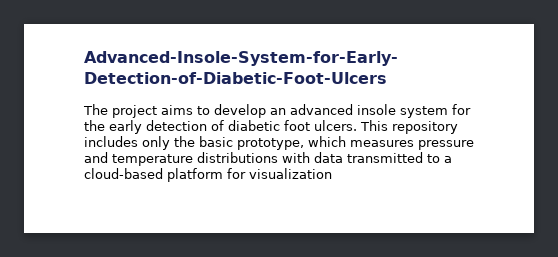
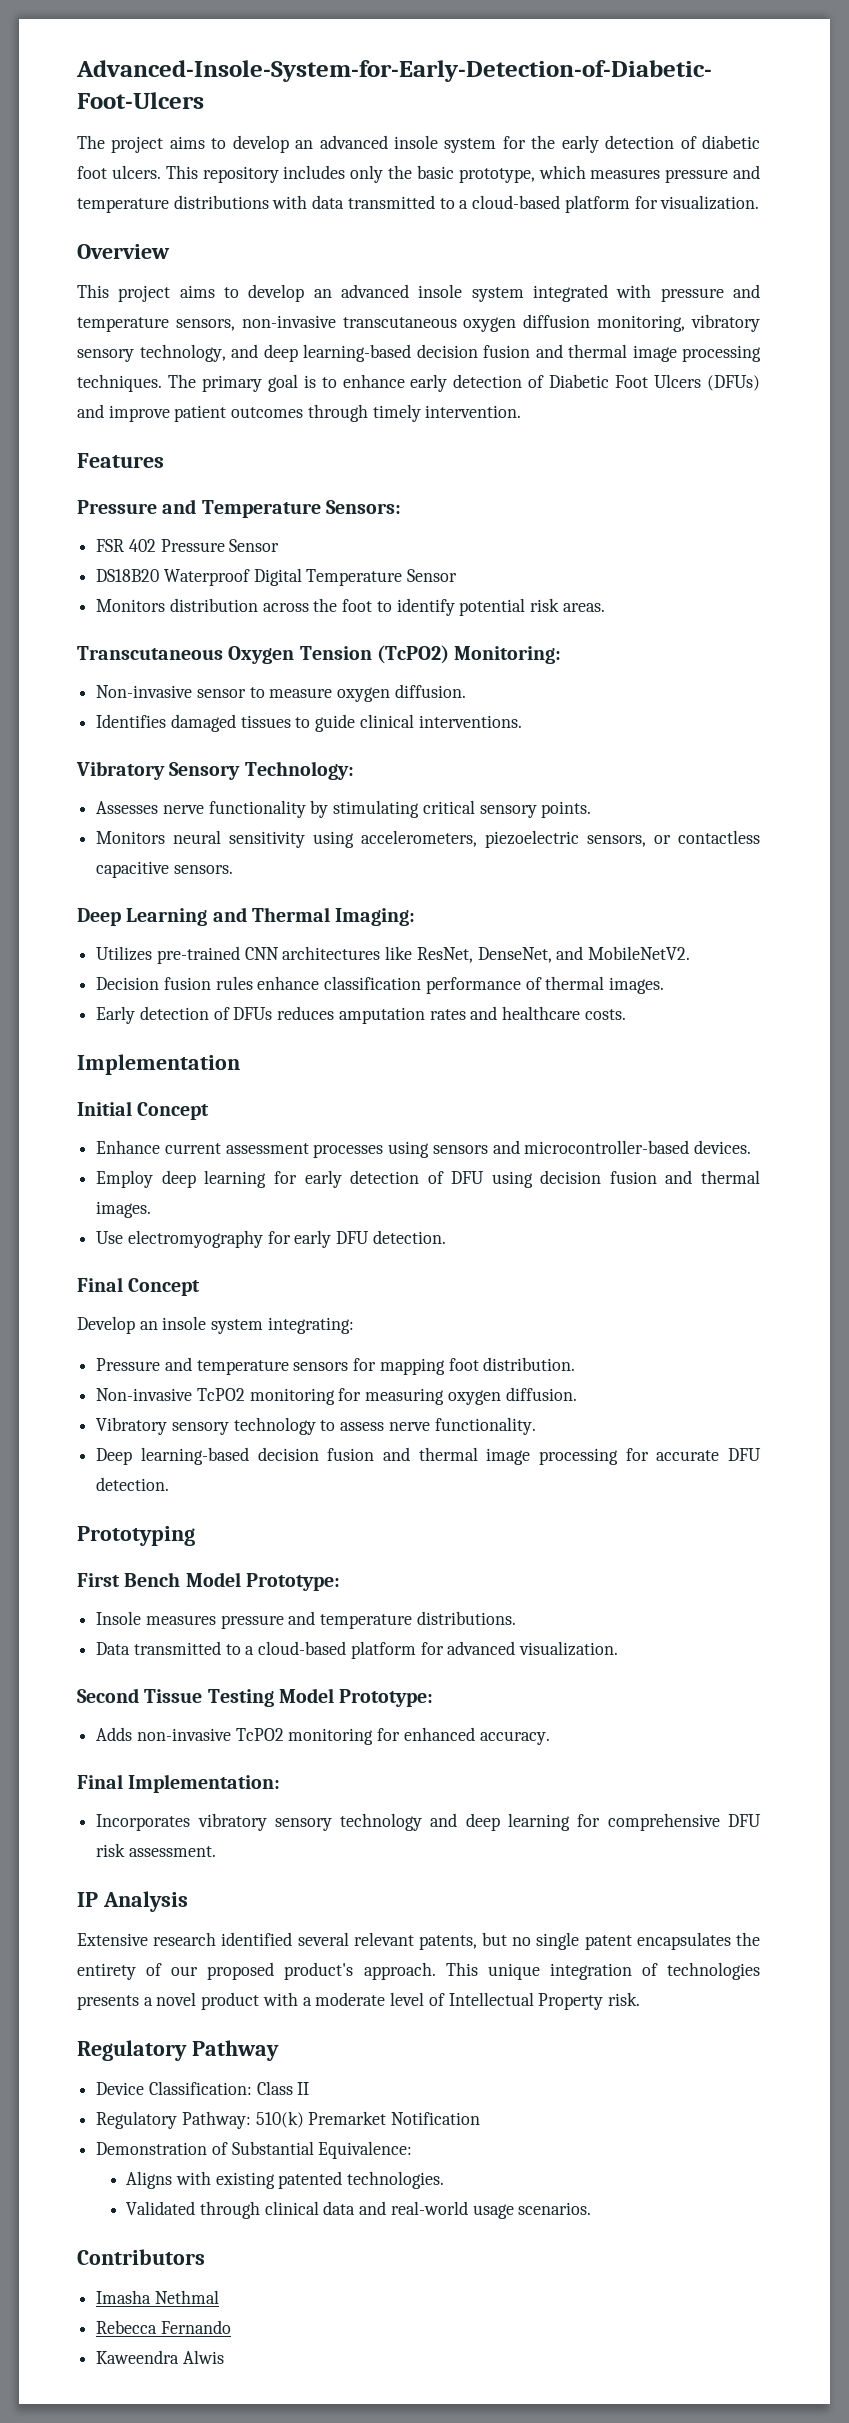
- This repository includes only the basic prototype, which measures pressure and temperature distributions with data transmitted to a cloud-based platform for visualization
+ This repository includes only the basic prototype, which measures pressure and temperature distributions with data transmitted to a cloud-based platform for visualization.
+ Overview
+ This project aims to develop an advanced insole system integrated with pressure and temperature sensors, non-invasive transcutaneous oxygen diffusion monitoring, vibratory sensory technology, and deep learning-based decision fusion and thermal image processing techniques. The primary goal is to enhance early detection of Diabetic Foot Ulcers (DFUs) and improve patient outcomes through timely intervention.
+ Features
+ Pressure and Temperature Sensors:
+ FSR 402 Pressure Sensor
+ DS18B20 Waterproof Digital Temperature Sensor
+ Monitors distribution across the foot to identify potential risk areas.
+ Transcutaneous Oxygen Tension (TcPO2) Monitoring:
+ Non-invasive sensor to measure oxygen diffusion.
+ Identifies damaged tissues to guide clinical interventions.
+ Vibratory Sensory Technology:
+ Assesses nerve functionality by stimulating critical sensory points.
+ Monitors neural sensitivity using accelerometers, piezoelectric sensors, or contactless capacitive sensors.
+ Deep Learning and Thermal Imaging:
+ Utilizes pre-trained CNN architectures like ResNet, DenseNet, and MobileNetV2.
+ Decision fusion rules enhance classification performance of thermal images.
+ Early detection of DFUs reduces amputation rates and healthcare costs.
+ Implementation
+ Initial Concept
+ Enhance current assessment processes using sensors and microcontroller-based devices.
+ Employ deep learning for early detection of DFU using decision fusion and thermal images.
+ Use electromyography for early DFU detection.
+ Final Concept
+ Develop an insole system integrating:
+ Pressure and temperature sensors for mapping foot distribution.
+ Non-invasive TcPO2 monitoring for measuring oxygen diffusion.
+ Vibratory sensory technology to assess nerve functionality.
+ Deep learning-based decision fusion and thermal image processing for accurate DFU detection.
+ Prototyping
+ First Bench Model Prototype:
+ Insole measures pressure and temperature distributions.
+ Data transmitted to a cloud-based platform for advanced visualization.
+ Second Tissue Testing Model Prototype:
+ Adds non-invasive TcPO2 monitoring for enhanced accuracy.
+ Final Implementation:
+ Incorporates vibratory sensory technology and deep learning for comprehensive DFU risk assessment.
+ IP Analysis
+ Extensive research identified several relevant patents, but no single patent encapsulates the entirety of our proposed product's approach. This unique integration of technologies presents a novel product with a moderate level of Intellectual Property risk.
+ Regulatory Pathway
+ Device Classification: Class II
+ Regulatory Pathway: 510(k) Premarket Notification
+ Demonstration of Substantial Equivalence:
+ Aligns with existing patented technologies.
+ Validated through clinical data and real-world usage scenarios.
+ Contributors
+ Imasha Nethmal
+ Rebecca Fernando
+ Kaweendra Alwis

